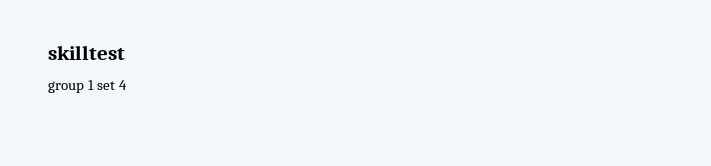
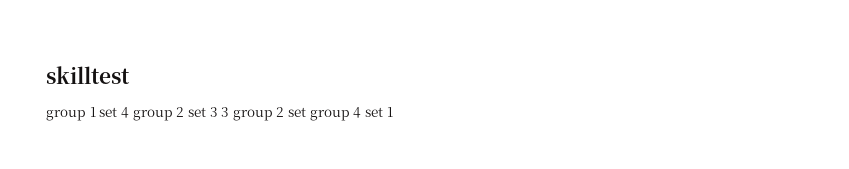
- group 1 set 4
+ group 1 set 4 group 2 set 3 3 group 2 set group 4 set 1

